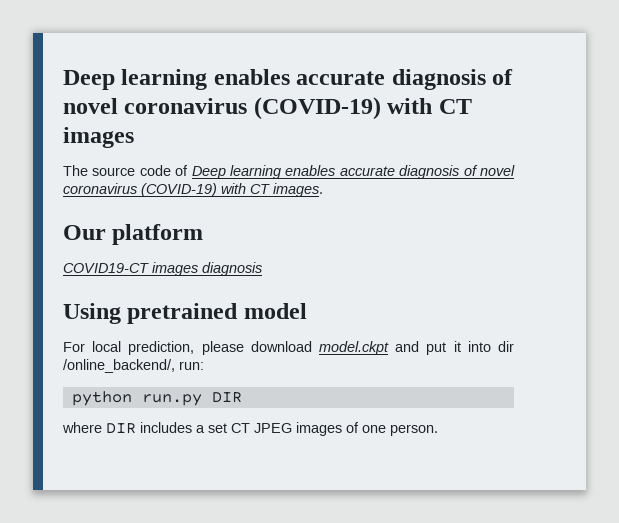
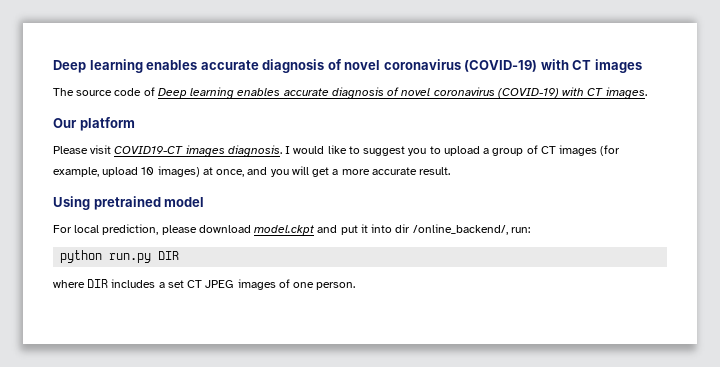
- COVID19-CT images diagnosis
+ Please visit COVID19-CT images diagnosis. I would like to suggest you to upload a group of CT images (for example, upload 10 images) at once, and you will get a more accurate result.

